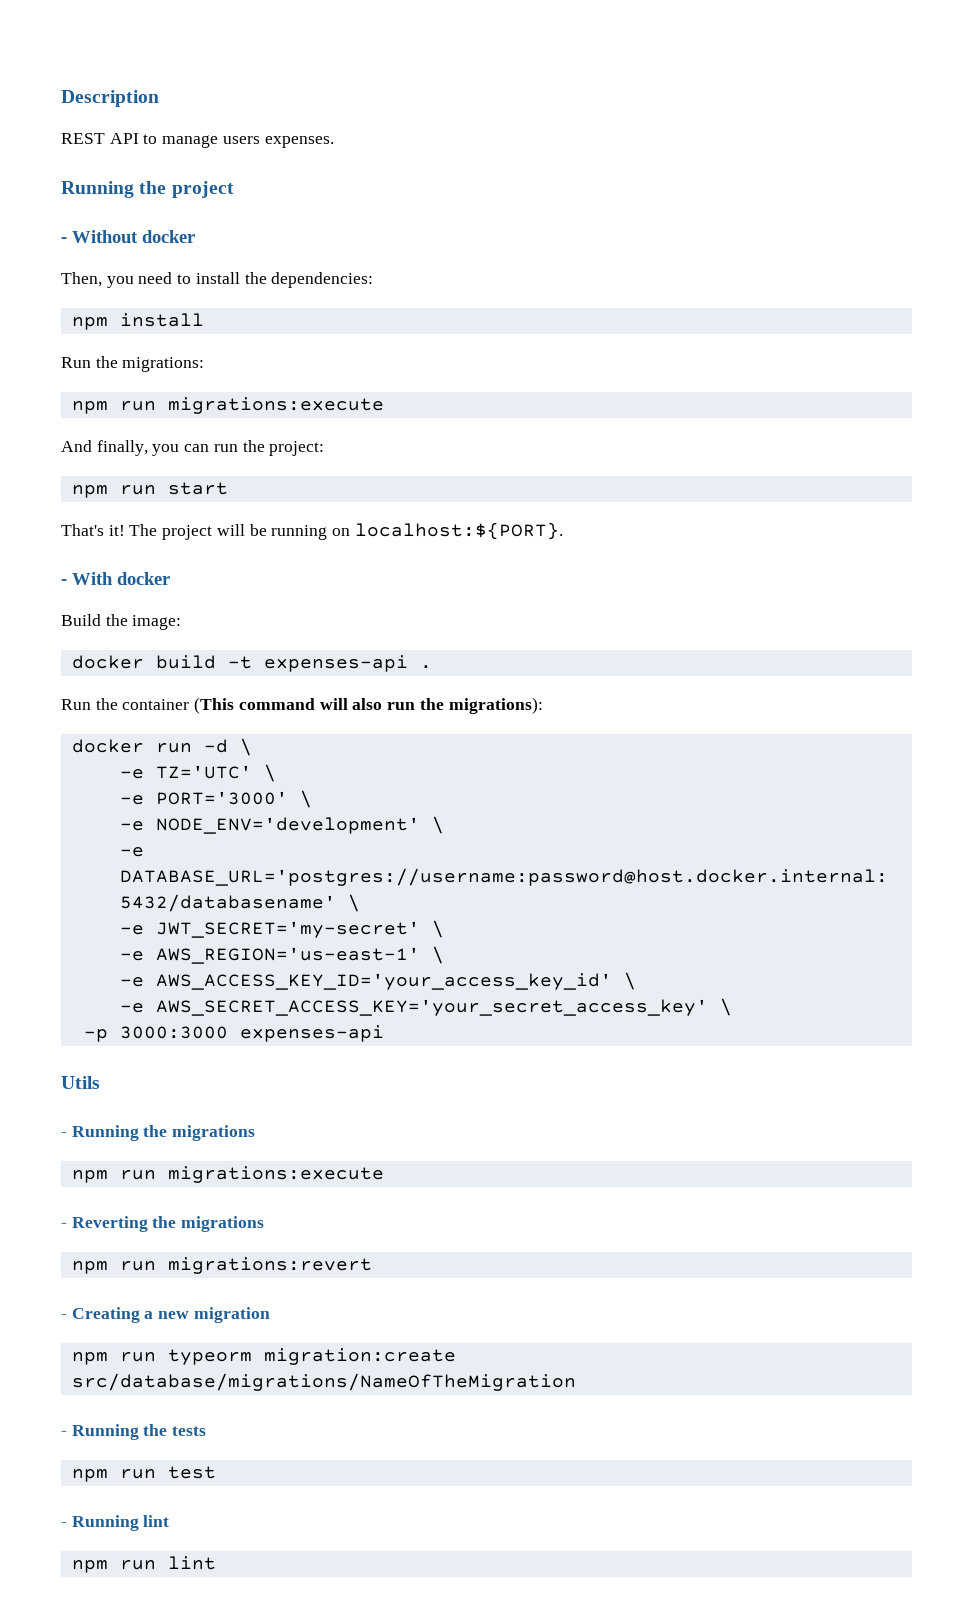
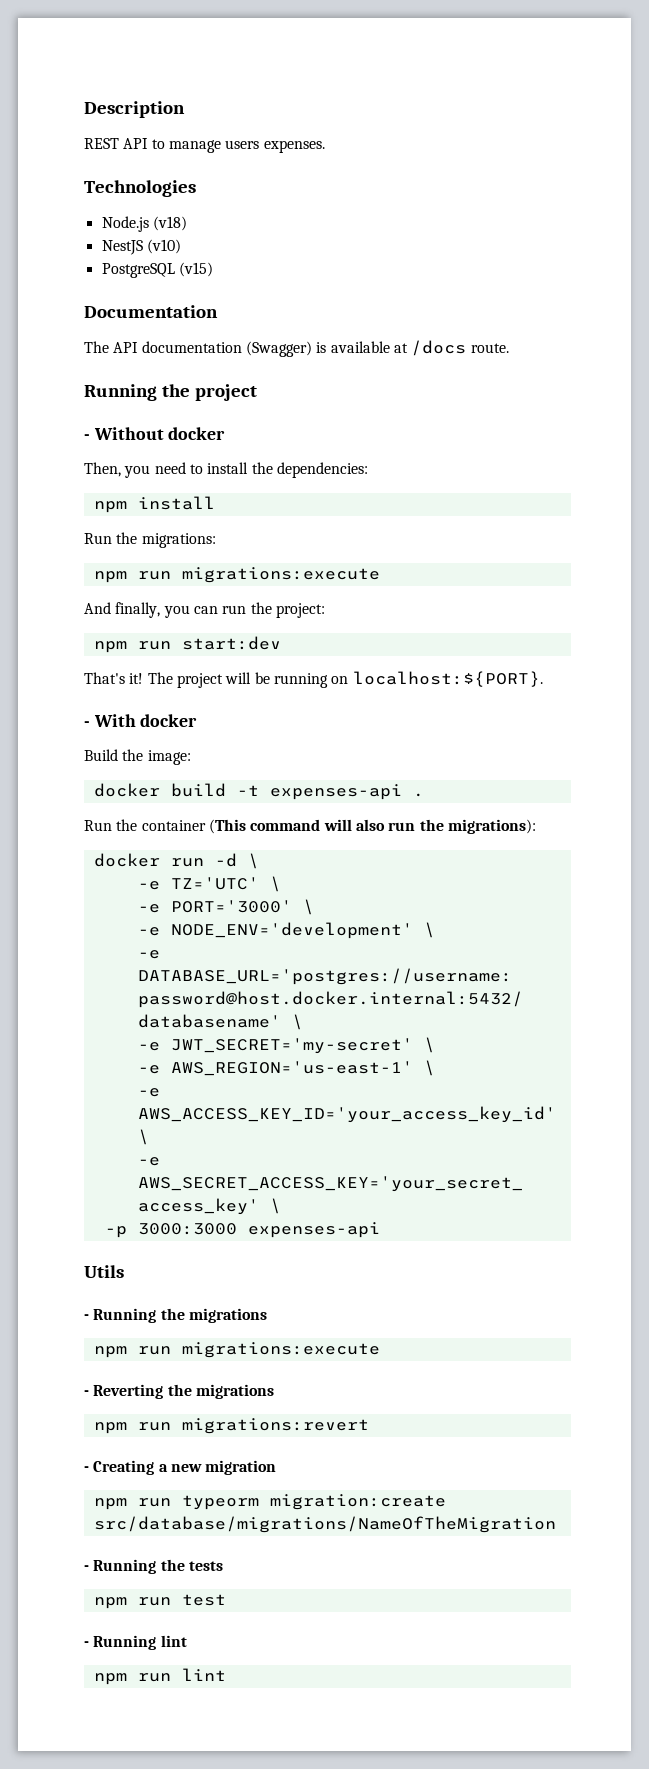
+ Technologies
+ Node.js (v18)
+ NestJS (v10)
+ PostgreSQL (v15)
+ Documentation
+ The API documentation (Swagger) is available at /docs route.
- npm run start
+ npm run start:dev

